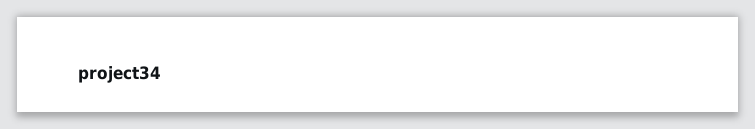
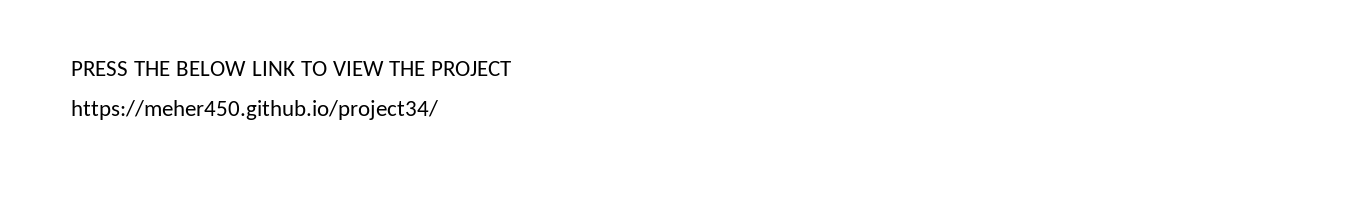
- project34
+ PRESS THE BELOW LINK TO VIEW THE PROJECT
+ https://meher450.github.io/project34/

